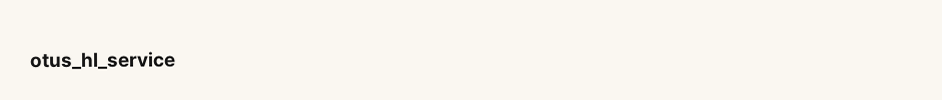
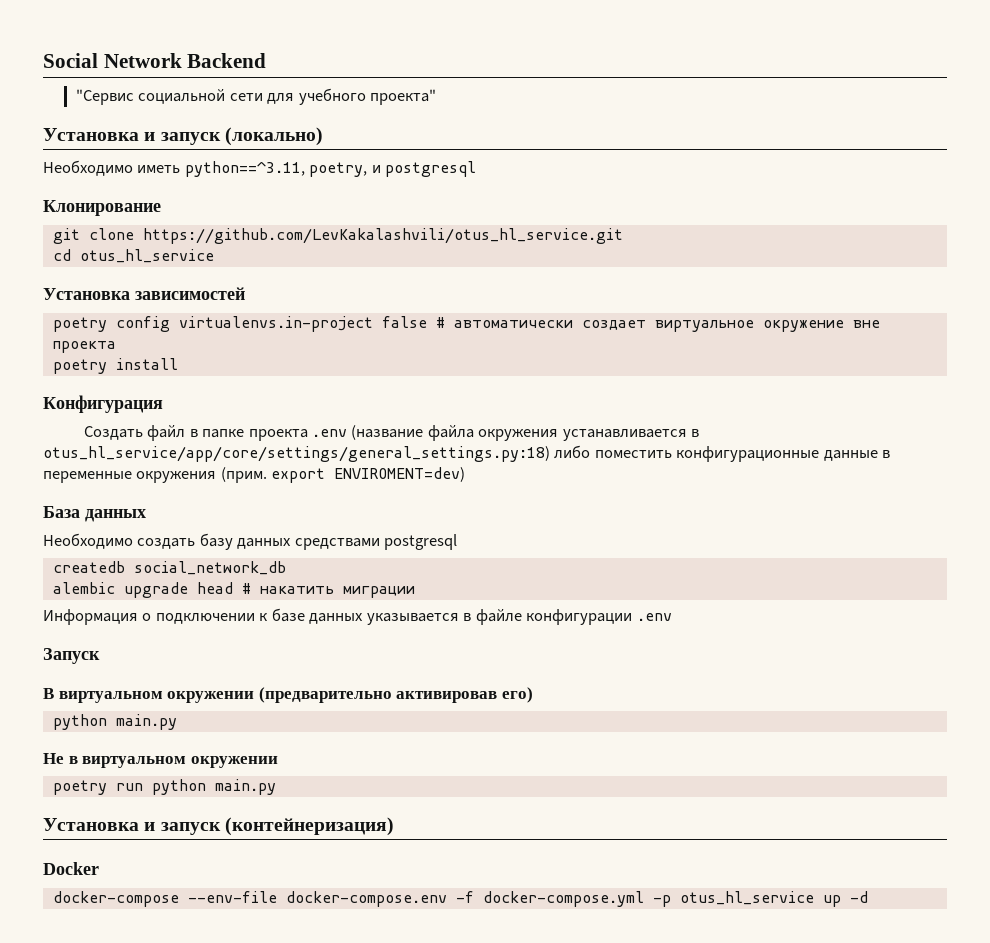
- otus_hl_service
+ Social Network Backend
+ "Сервис социальной сети для учебного проекта"
+ Установка и запуск (локально)
+ Необходимо иметь python==^3.11, poetry, и postgresql
+ Клонирование
+ git clone https://github.com/LevKakalashvili/otus_hl_service.git
+ cd otus_hl_service
+ Установка зависимостей
+ poetry config virtualenvs.in-project false # автоматически создает виртуальное окружение вне проекта
+ poetry install
+ Конфигурация
+ Создать файл в папке проекта .env (название файла окружения устанавливается в otus_hl_service/app/core/settings/general_settings.py:18) либо поместить конфигурационные данные в переменные окружения (прим. export ENVIROMENT=dev)
+ База данных
+ Необходимо создать базу данных средствами postgresql
+ createdb social_network_db
+ alembic upgrade head # накатить миграции
+ Информация о подключении к базе данных указывается в файле конфигурации .env
+ Запуск
+ В виртуальном окружении (предварительно активировав его)
+ python main.py
+ Не в виртуальном окружении
+ poetry run python main.py
+ Установка и запуск (контейнеризация)
+ Docker
+ docker-compose --env-file docker-compose.env -f docker-compose.yml -p otus_hl_service up -d

